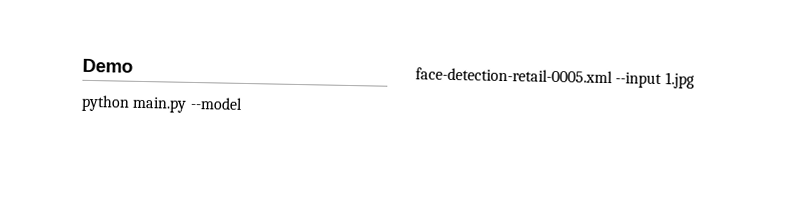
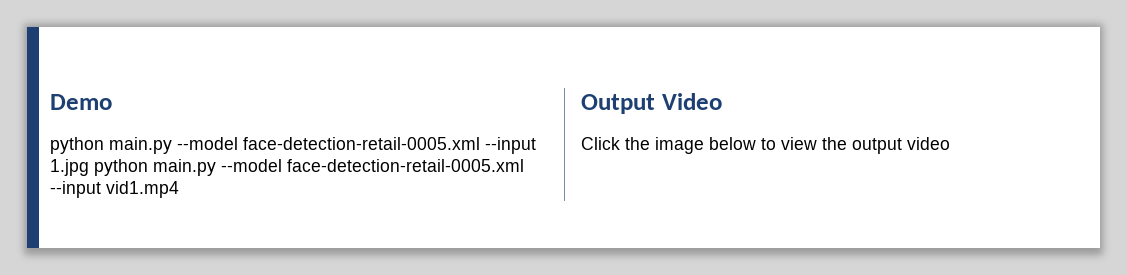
- python main.py --model face-detection-retail-0005.xml --input 1.jpg
+ python main.py --model face-detection-retail-0005.xml --input 1.jpg python main.py --model face-detection-retail-0005.xml --input vid1.mp4
+ Output Video
+ Click the image below to view the output video

